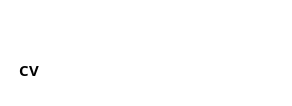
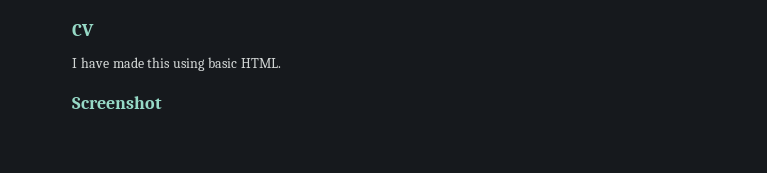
+ I have made this using basic HTML.
+ Screenshot

